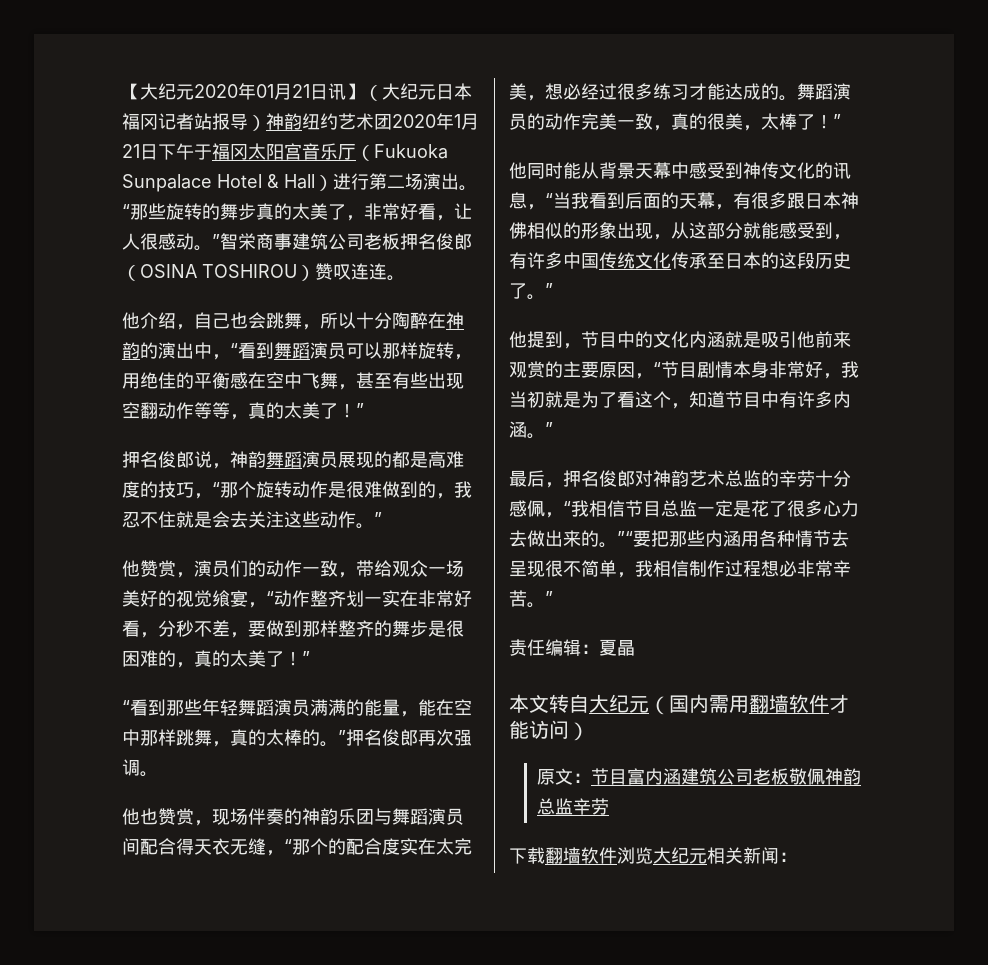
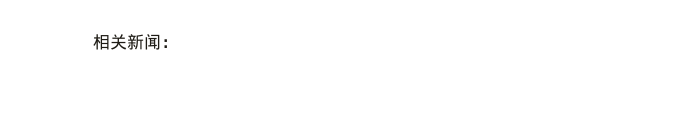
- 【大纪元2020年01月21日讯】（大纪元日本福冈记者站报导）神韵纽约艺术团2020年1月21日下午于福冈太阳宫音乐厅（Fukuoka Sunpalace Hotel & Hall）进行第二场演出。“那些旋转的舞步真的太美了，非常好看，让人很感动。”智栄商事建筑公司老板押名俊郎（OSINA TOSHIROU）赞叹连连。
- 他介绍，自己也会跳舞，所以十分陶醉在神韵的演出中，“看到舞蹈演员可以那样旋转，用绝佳的平衡感在空中飞舞，甚至有些出现空翻动作等等，真的太美了！”
- 押名俊郎说，神韵舞蹈演员展现的都是高难度的技巧，“那个旋转动作是很难做到的，我忍不住就是会去关注这些动作。”
- 他赞赏，演员们的动作一致，带给观众一场美好的视觉飨宴，“动作整齐划一实在非常好看，分秒不差，要做到那样整齐的舞步是很困难的，真的太美了！”
- “看到那些年轻舞蹈演员满满的能量，能在空中那样跳舞，真的太棒的。”押名俊郎再次强调。
- 他也赞赏，现场伴奏的神韵乐团与舞蹈演员间配合得天衣无缝，“那个的配合度实在太完美，想必经过很多练习才能达成的。舞蹈演员的动作完美一致，真的很美，太棒了！”
- 他同时能从背景天幕中感受到神传文化的讯息，“当我看到后面的天幕，有很多跟日本神佛相似的形象出现，从这部分就能感受到，有许多中国传统文化传承至日本的这段历史了。”
- 他提到，节目中的文化内涵就是吸引他前来观赏的主要原因，“节目剧情本身非常好，我当初就是为了看这个，知道节目中有许多内涵。”
- 最后，押名俊郎对神韵艺术总监的辛劳十分感佩，“我相信节目总监一定是花了很多心力去做出来的。”“要把那些内涵用各种情节去呈现很不简单，我相信制作过程想必非常辛苦。”
- 责任编辑：夏晶
- 本文转自大纪元（国内需用翻墙软件才能访问）
- 原文：节目富内涵建筑公司老板敬佩神韵总监辛劳
- 下载翻墙软件浏览大纪元相关新闻：
+ 相关新闻：

